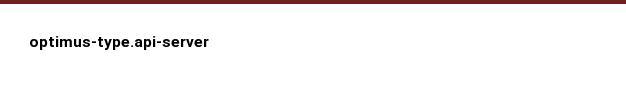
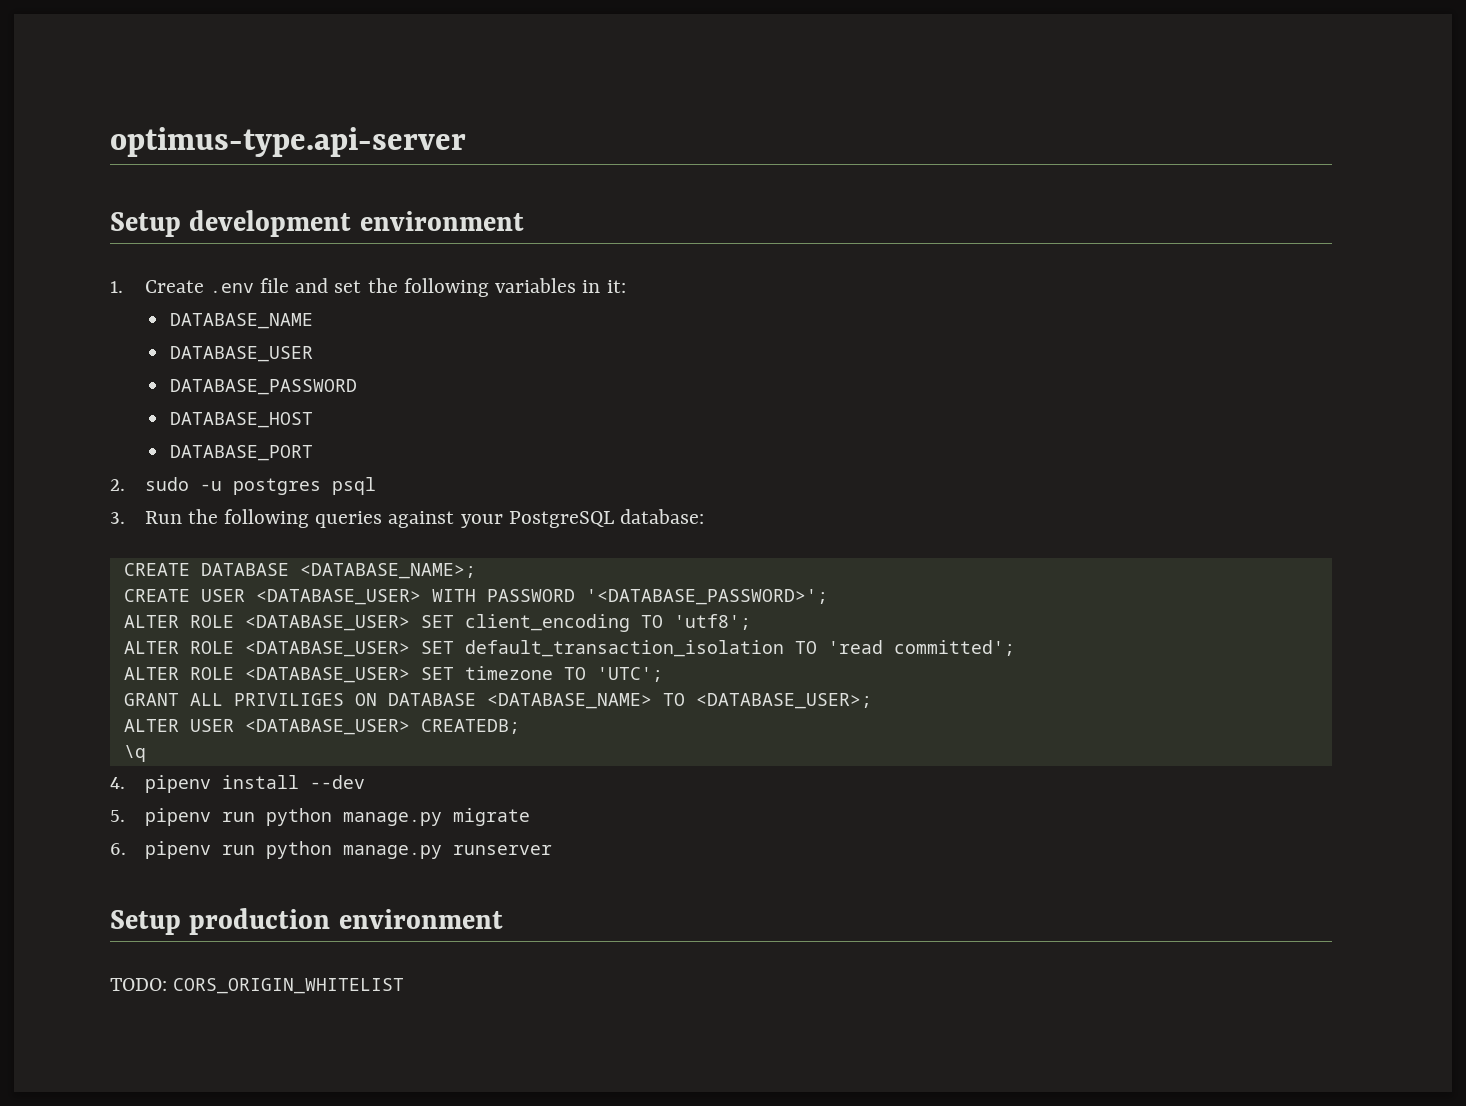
+ Setup development environment
+ 1. Create .env file and set the following variables in it:
+ DATABASE_NAME
+ DATABASE_USER
+ DATABASE_PASSWORD
+ DATABASE_HOST
+ DATABASE_PORT
+ 2. sudo -u postgres psql
+ 3. Run the following queries against your PostgreSQL database:
+ CREATE DATABASE <DATABASE_NAME>;
+ CREATE USER <DATABASE_USER> WITH PASSWORD '<DATABASE_PASSWORD>';
+ ALTER ROLE <DATABASE_USER> SET client_encoding TO 'utf8';
+ ALTER ROLE <DATABASE_USER> SET default_transaction_isolation TO 'read committed';
+ ALTER ROLE <DATABASE_USER> SET timezone TO 'UTC';
+ GRANT ALL PRIVILIGES ON DATABASE <DATABASE_NAME> TO <DATABASE_USER>;
+ ALTER USER <DATABASE_USER> CREATEDB;
+ \q
+ 4. pipenv install --dev
+ 5. pipenv run python manage.py migrate
+ 6. pipenv run python manage.py runserver
+ Setup production environment
+ TODO: CORS_ORIGIN_WHITELIST

